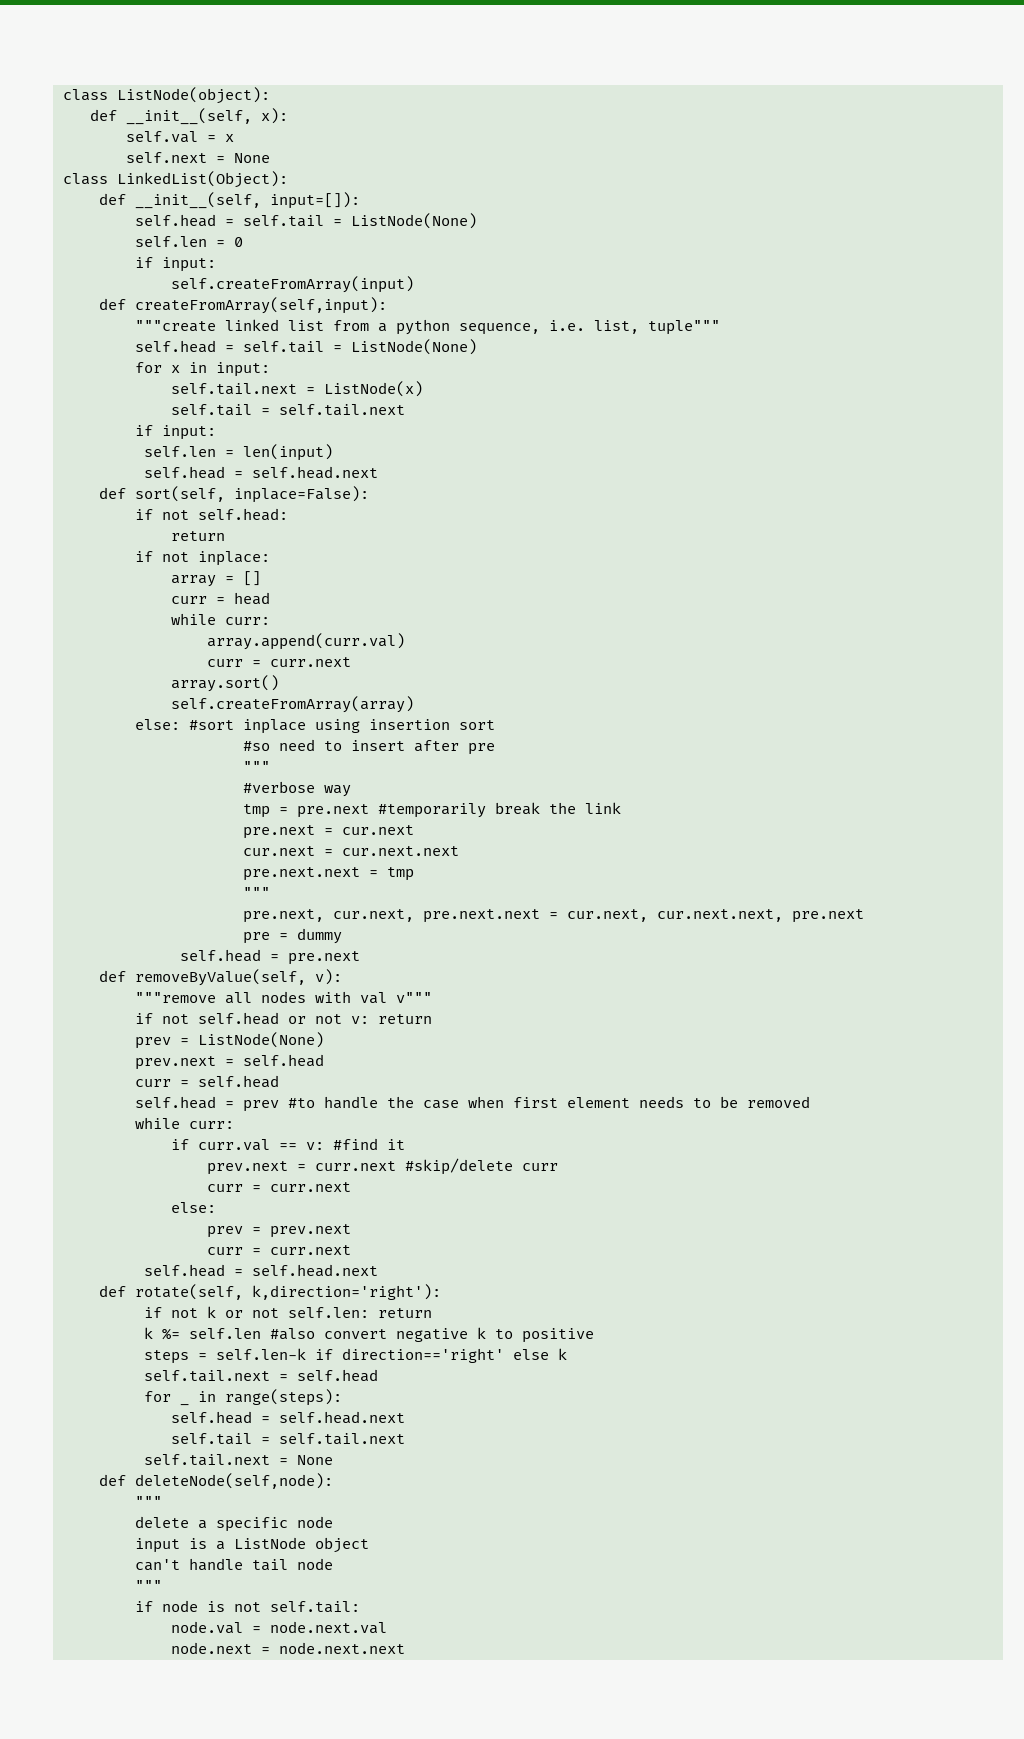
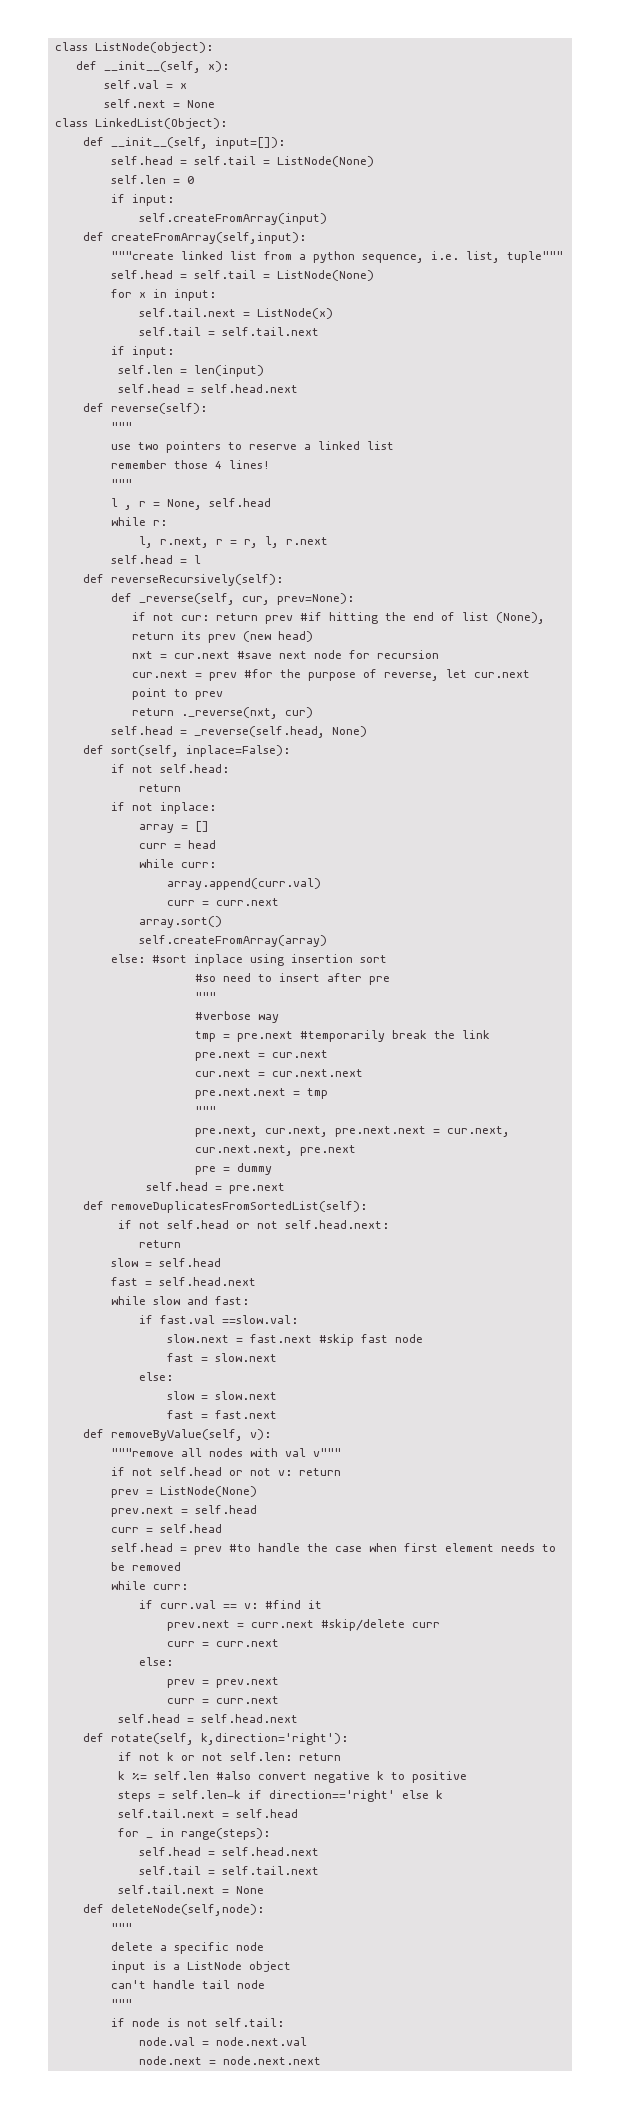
+ def reverse(self):
+ """
+ use two pointers to reserve a linked list
+ remember those 4 lines!
+ """
+ l , r = None, self.head
+ while r:
+ l, r.next, r = r, l, r.next
+ self.head = l
+ def reverseRecursively(self):
+ def _reverse(self, cur, prev=None):
+ if not cur: return prev #if hitting the end of list (None), return its prev (new head)
+ nxt = cur.next #save next node for recursion
+ cur.next = prev #for the purpose of reverse, let cur.next point to prev
+ return ._reverse(nxt, cur)
+ self.head = _reverse(self.head, None)
+ def removeDuplicatesFromSortedList(self):
+ if not self.head or not self.head.next:
+ return
+ slow = self.head
+ fast = self.head.next
+ while slow and fast:
+ if fast.val ==slow.val:
+ slow.next = fast.next #skip fast node
+ fast = slow.next
+ else:
+ slow = slow.next
+ fast = fast.next

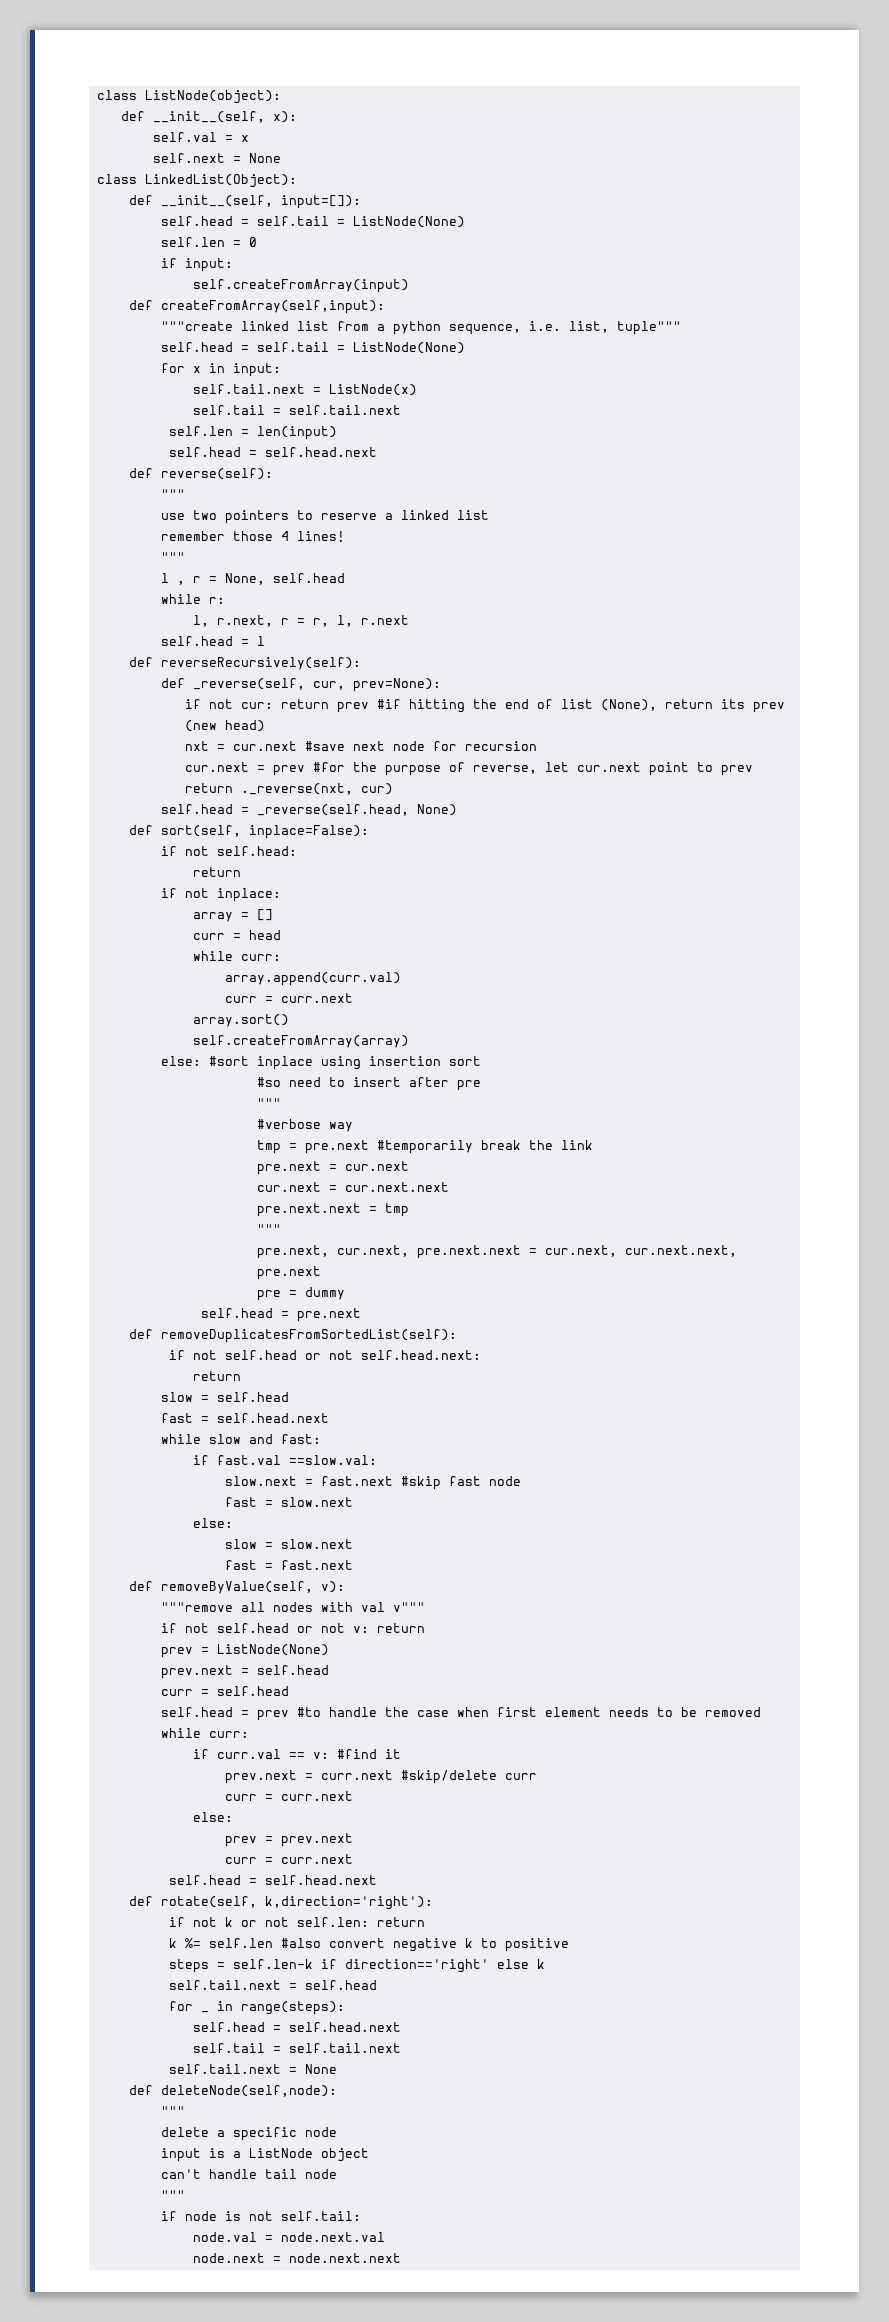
  self.tail.next = ListNode(x)
  self.tail = self.tail.next
- if input:

